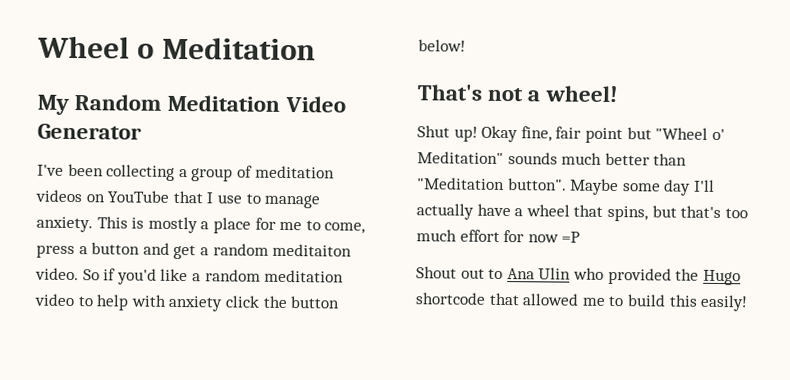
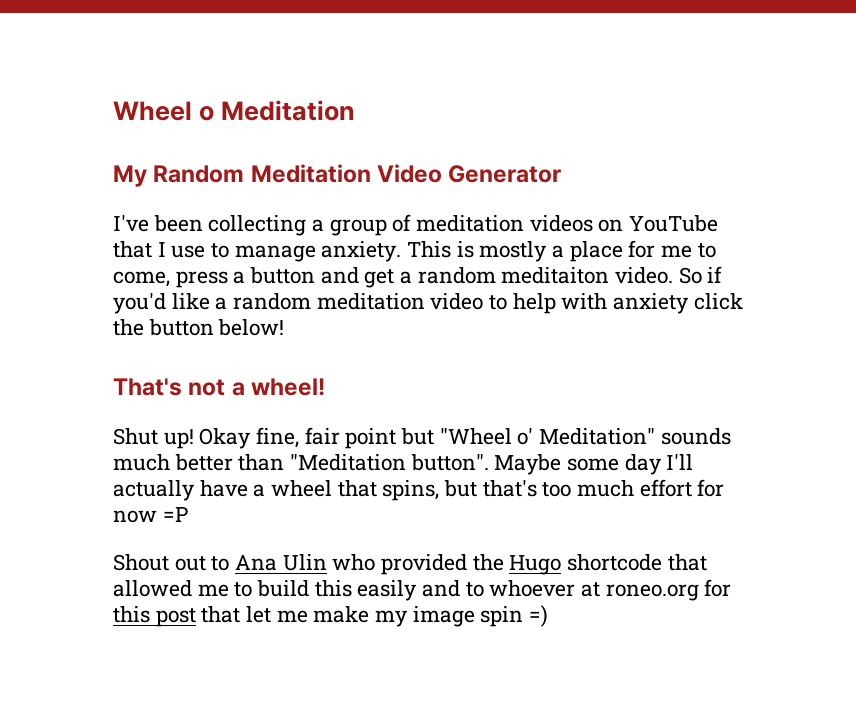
- Shout out to Ana Ulin who provided the Hugo shortcode that allowed me to build this easily!
+ Shout out to Ana Ulin who provided the Hugo shortcode that allowed me to build this easily and to whoever at roneo.org for this post that let me make my image spin =)

